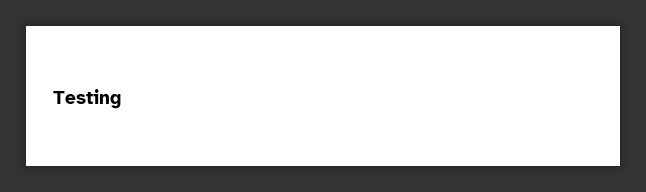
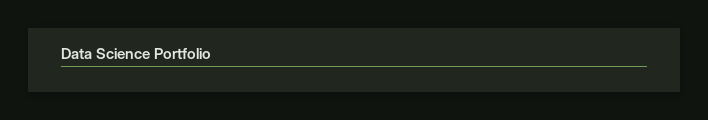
- Testing
+ Data Science Portfolio

